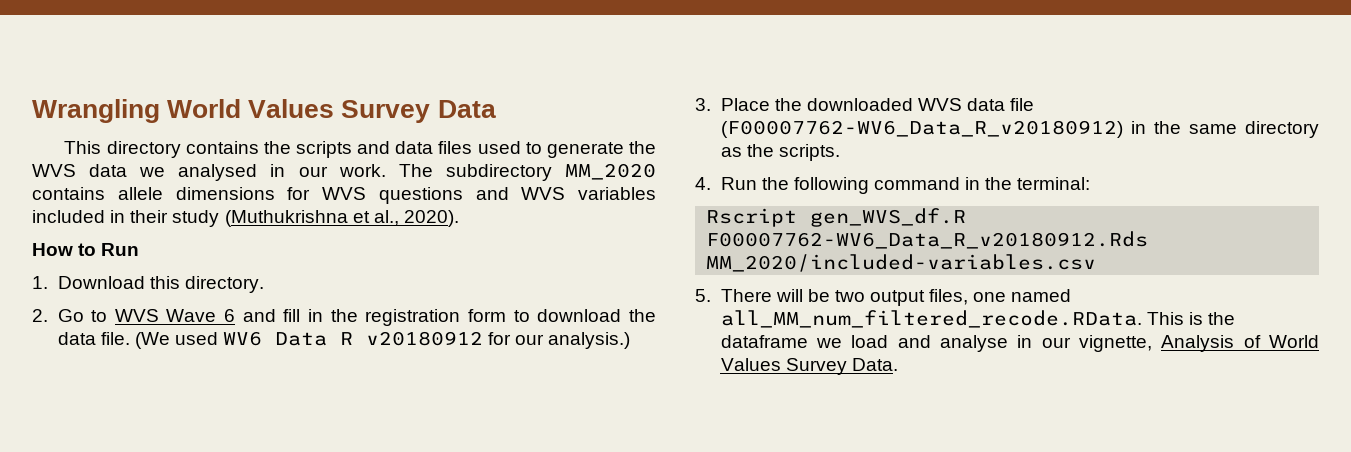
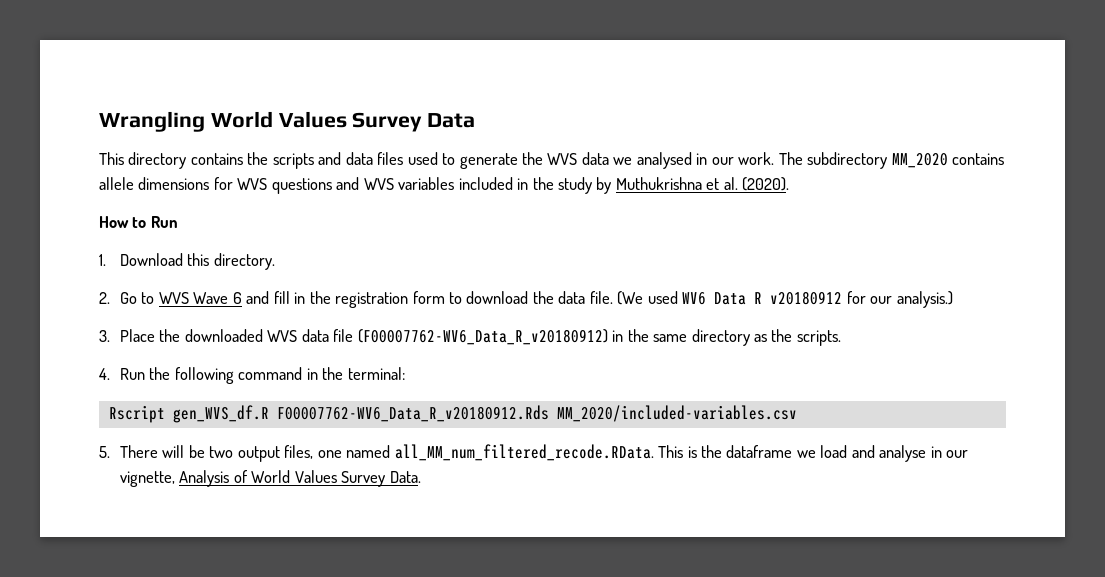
- The subdirectory MM_2020 contains allele dimensions for WVS questions and WVS variables included in their study (Muthukrishna et al., 2020).
+ The subdirectory MM_2020 contains allele dimensions for WVS questions and WVS variables included in the study by Muthukrishna et al. (2020).

